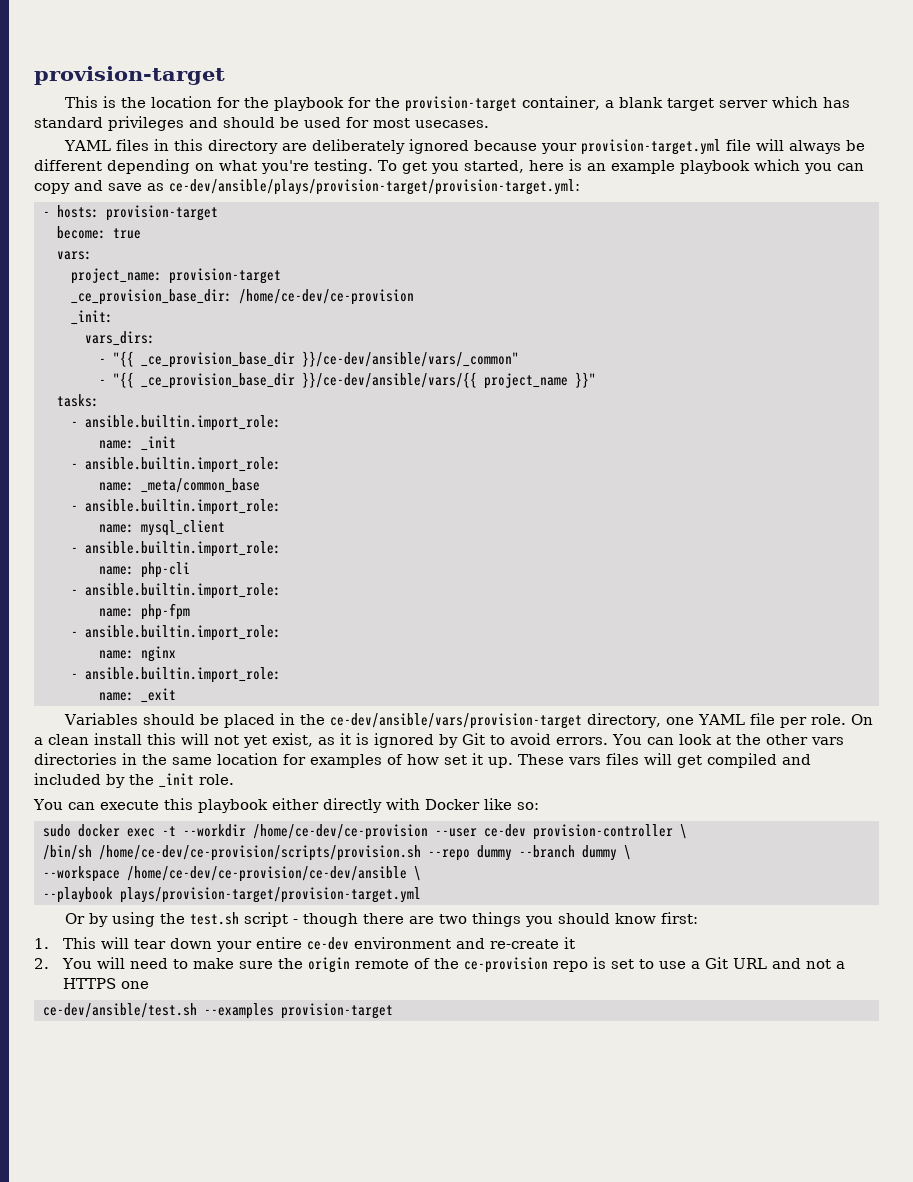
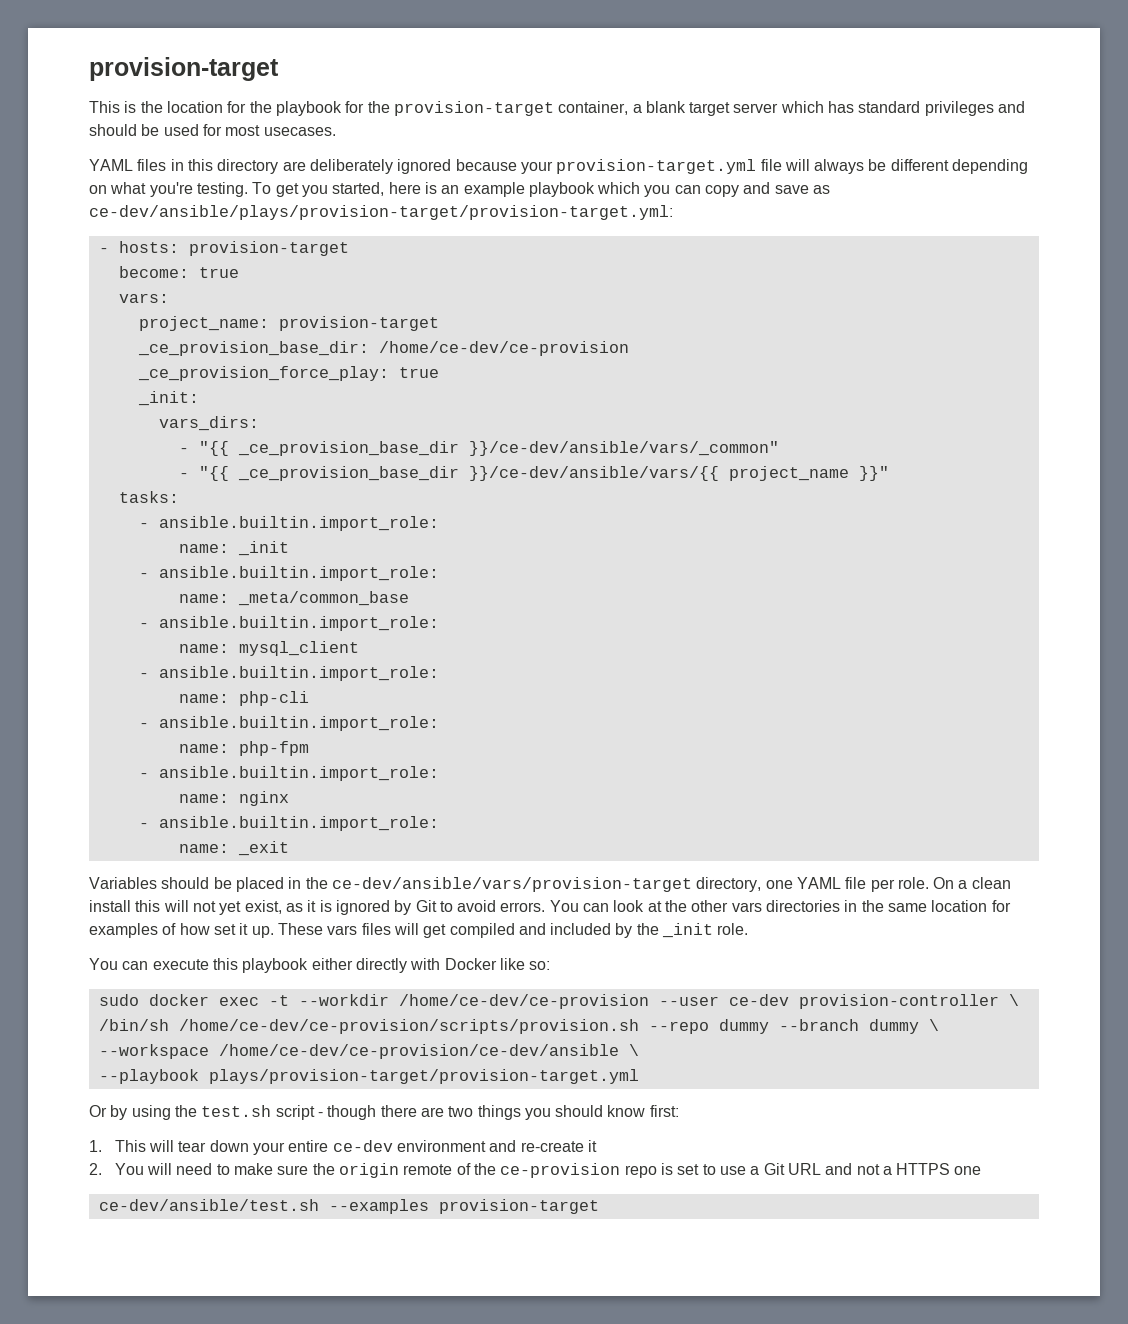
+ _ce_provision_force_play: true

